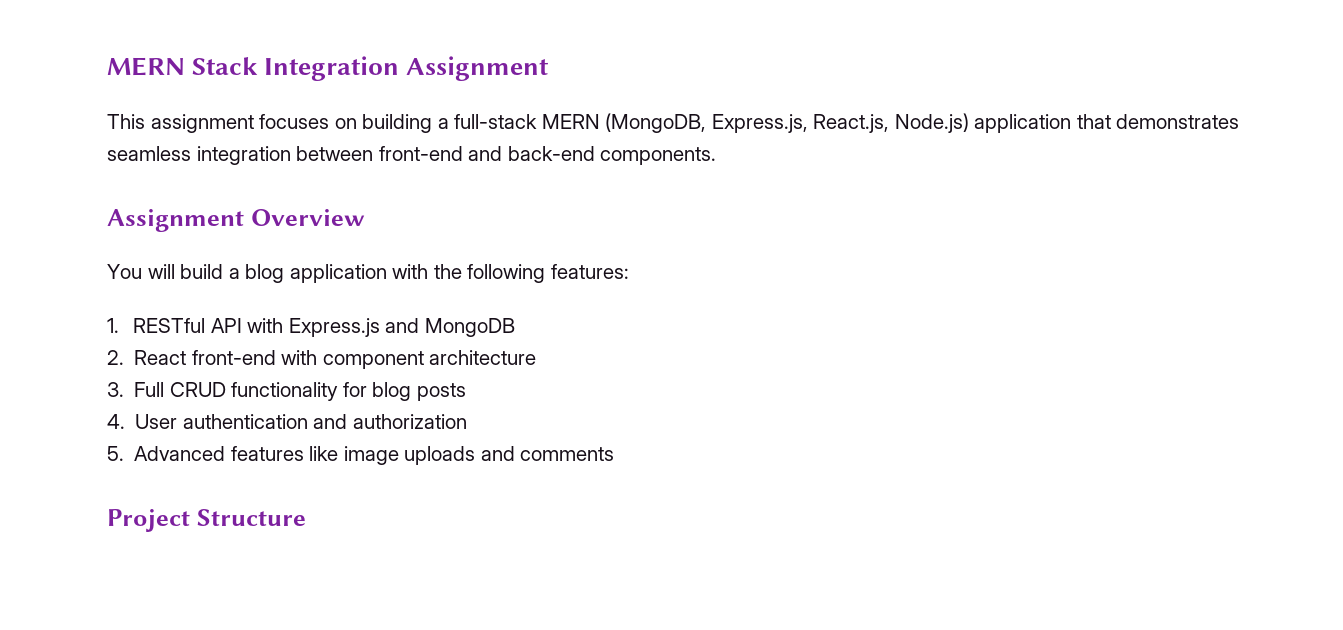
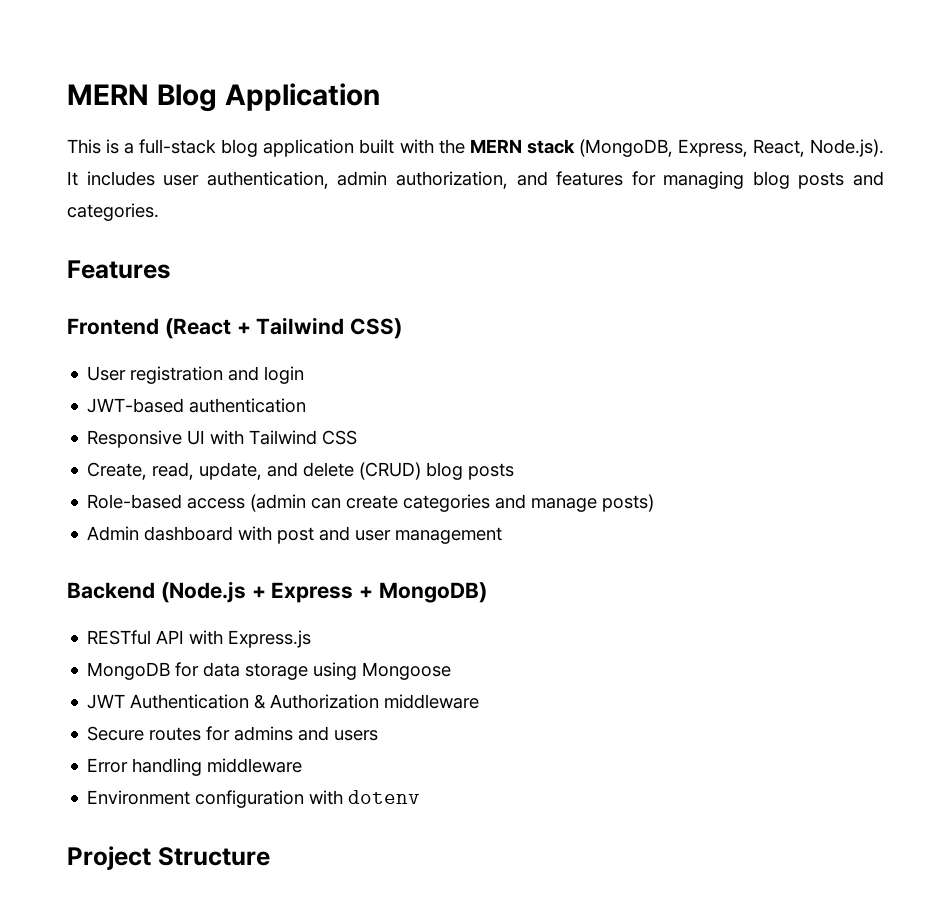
- MERN Stack Integration Assignment
- This assignment focuses on building a full-stack MERN (MongoDB, Express.js, React.js, Node.js) application that demonstrates seamless integration between front-end and back-end components.
- Assignment Overview
- You will build a blog application with the following features:
- 1. RESTful API with Express.js and MongoDB
- 2. React front-end with component architecture
- 3. Full CRUD functionality for blog posts
- 4. User authentication and authorization
- 5. Advanced features like image uploads and comments
+ MERN Blog Application
+ This is a full-stack blog application built with the MERN stack (MongoDB, Express, React, Node.js). It includes user authentication, admin authorization, and features for managing blog posts and categories.
+ Features
+ Frontend (React + Tailwind CSS)
+ User registration and login
+ JWT-based authentication
+ Responsive UI with Tailwind CSS
+ Create, read, update, and delete (CRUD) blog posts
+ Role-based access (admin can create categories and manage posts)
+ Admin dashboard with post and user management
+ Backend (Node.js + Express + MongoDB)
+ RESTful API with Express.js
+ MongoDB for data storage using Mongoose
+ JWT Authentication & Authorization middleware
+ Secure routes for admins and users
+ Error handling middleware
+ Environment configuration with dotenv

